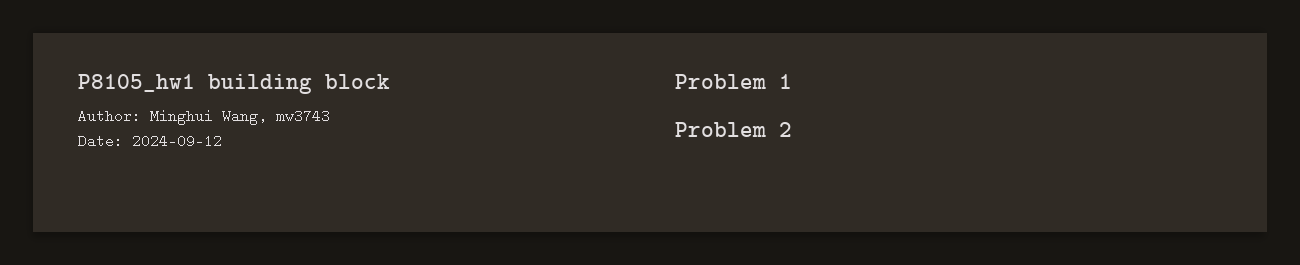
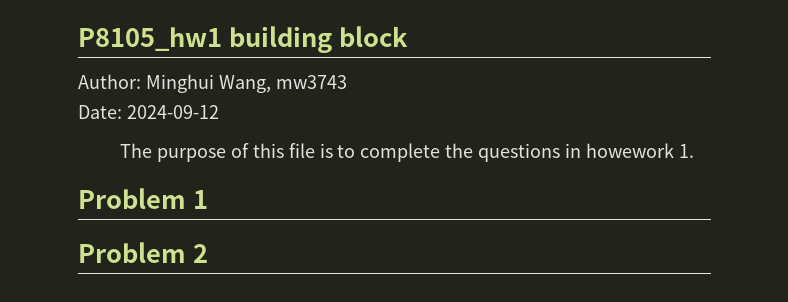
+ The purpose of this file is to complete the questions in howework 1.

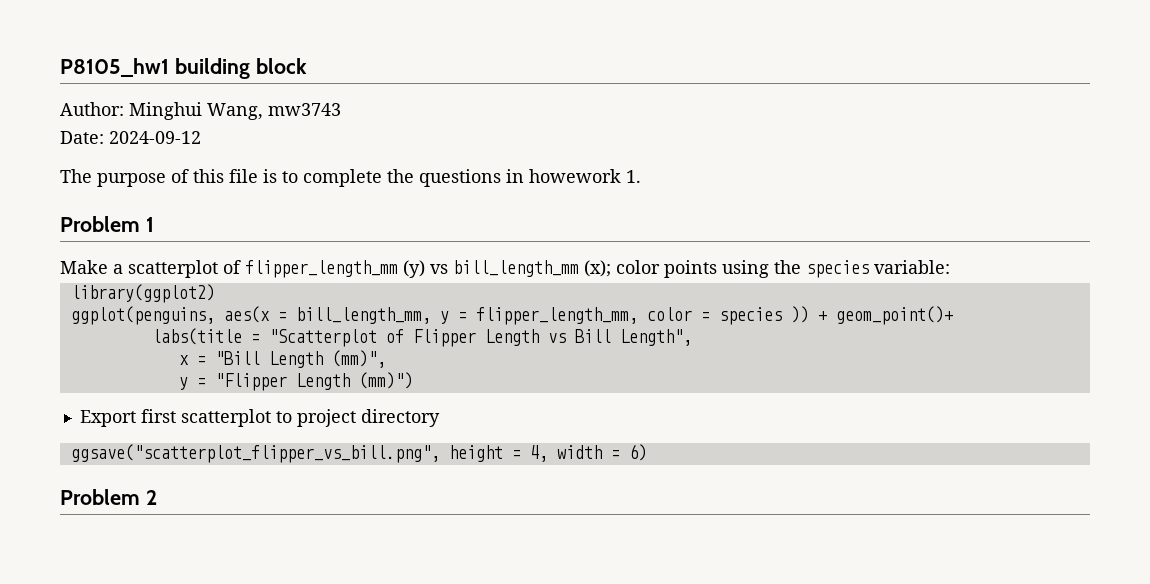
+ Make a scatterplot of flipper_length_mm (y) vs bill_length_mm (x); color points using the species variable:
+ library(ggplot2)
+ ggplot(penguins, aes(x = bill_length_mm, y = flipper_length_mm, color = species )) + geom_point()+
+ labs(title = "Scatterplot of Flipper Length vs Bill Length",
+ x = "Bill Length (mm)",
+ y = "Flipper Length (mm)")
+ Export first scatterplot to project directory
+ ggsave("scatterplot_flipper_vs_bill.png", height = 4, width = 6)

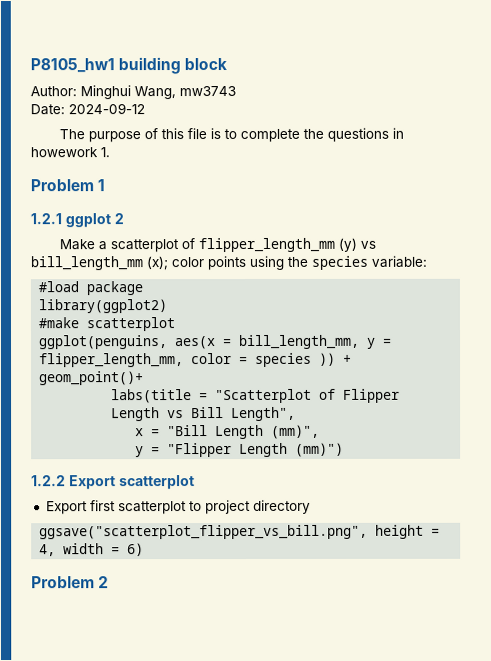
+ 1.2.1 ggplot 2
+ #load package
+ #make scatterplot
+ 1.2.2 Export scatterplot

